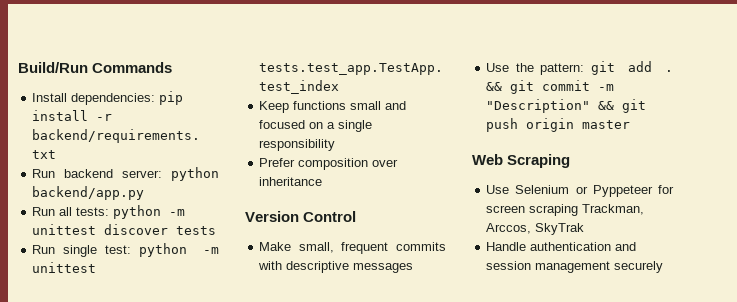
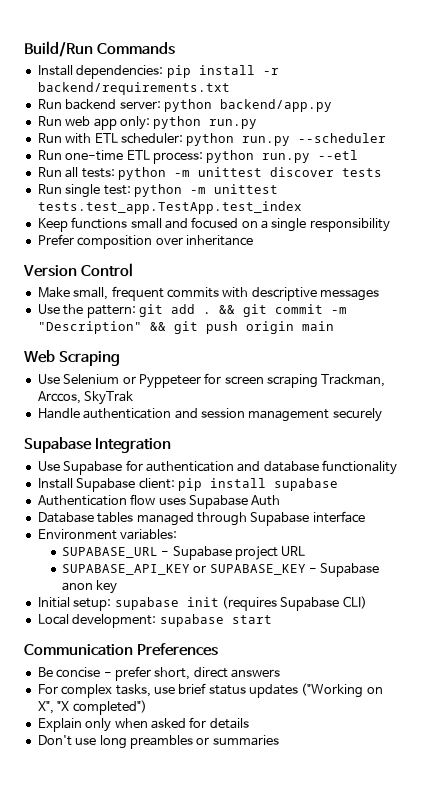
+ Run web app only: python run.py
+ Run with ETL scheduler: python run.py --scheduler
+ Run one-time ETL process: python run.py --etl
- && git commit -m "Description" && git push origin master
+ && git commit -m "Description" && git push origin main
+ Supabase Integration
+ Use Supabase for authentication and database functionality
+ Install Supabase client: pip install supabase
+ Authentication flow uses Supabase Auth
+ Database tables managed through Supabase interface
+ Environment variables:
+ SUPABASE_URL - Supabase project URL
+ SUPABASE_API_KEY or SUPABASE_KEY - Supabase anon key
+ Initial setup: supabase init (requires Supabase CLI)
+ Local development: supabase start
+ Communication Preferences
+ Be concise - prefer short, direct answers
+ For complex tasks, use brief status updates ("Working on X", "X completed")
+ Explain only when asked for details
+ Don't use long preambles or summaries

